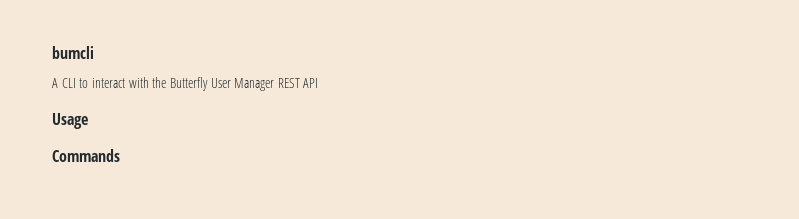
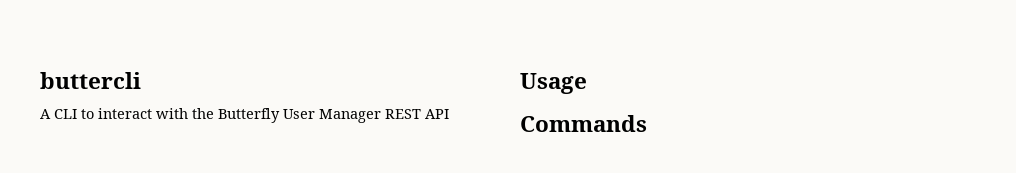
- bumcli
+ buttercli

